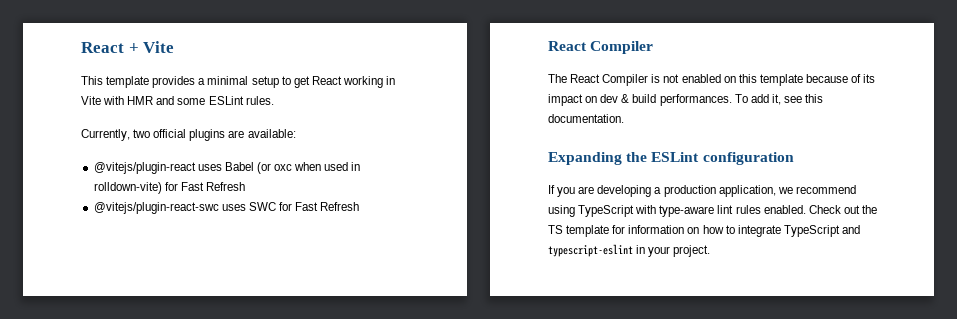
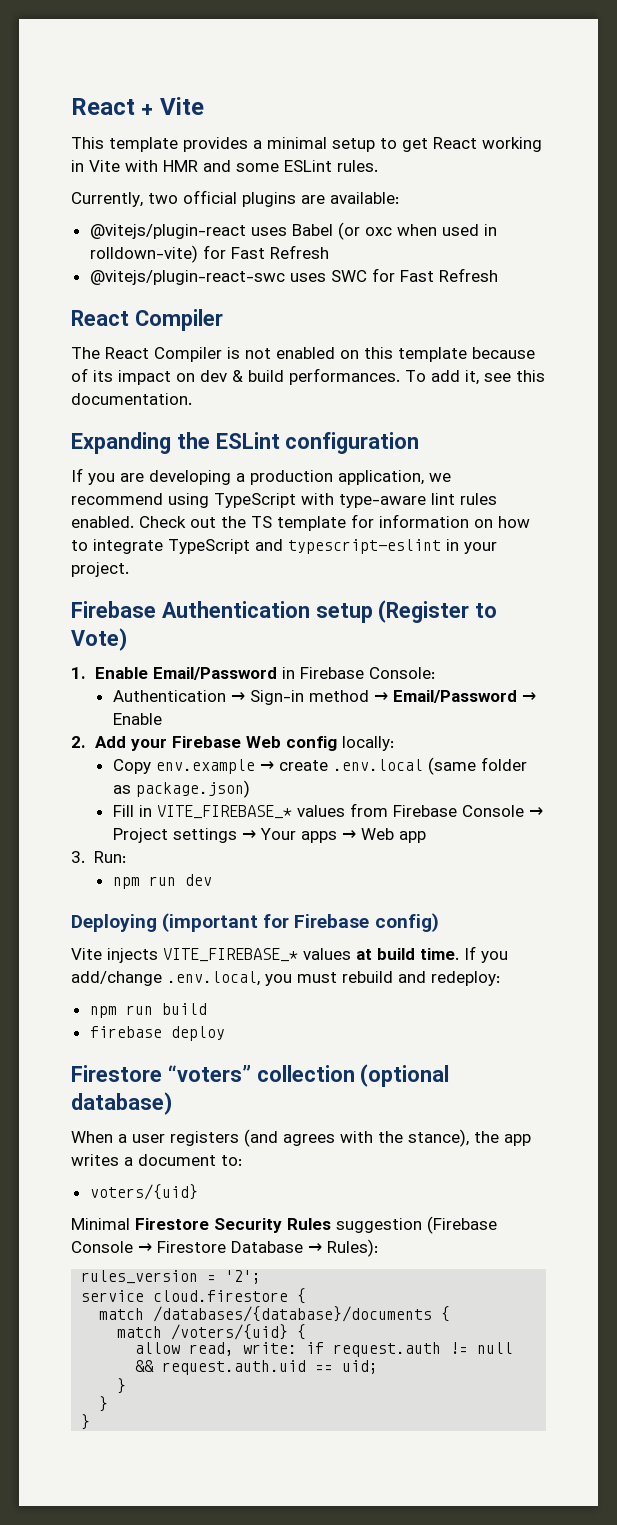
+ Firebase Authentication setup (Register to Vote)
+ 1. Enable Email/Password in Firebase Console:
+ Authentication → Sign-in method → Email/Password → Enable
+ 2. Add your Firebase Web config locally:
+ Copy env.example → create .env.local (same folder as package.json)
+ Fill in VITE_FIREBASE_* values from Firebase Console → Project settings → Your apps → Web app
+ 3. Run:
+ npm run dev
+ Deploying (important for Firebase config)
+ Vite injects VITE_FIREBASE_* values at build time. If you add/change .env.local, you must rebuild and redeploy:
+ npm run build
+ firebase deploy
+ Firestore “voters” collection (optional database)
+ When a user registers (and agrees with the stance), the app writes a document to:
+ voters/{uid}
+ Minimal Firestore Security Rules suggestion (Firebase Console → Firestore Database → Rules):
+ rules_version = '2';
+ service cloud.firestore {
+ match /databases/{database}/documents {
+ match /voters/{uid} {
+ allow read, write: if request.auth != null && request.auth.uid == uid;
+ }
+ }
+ }

